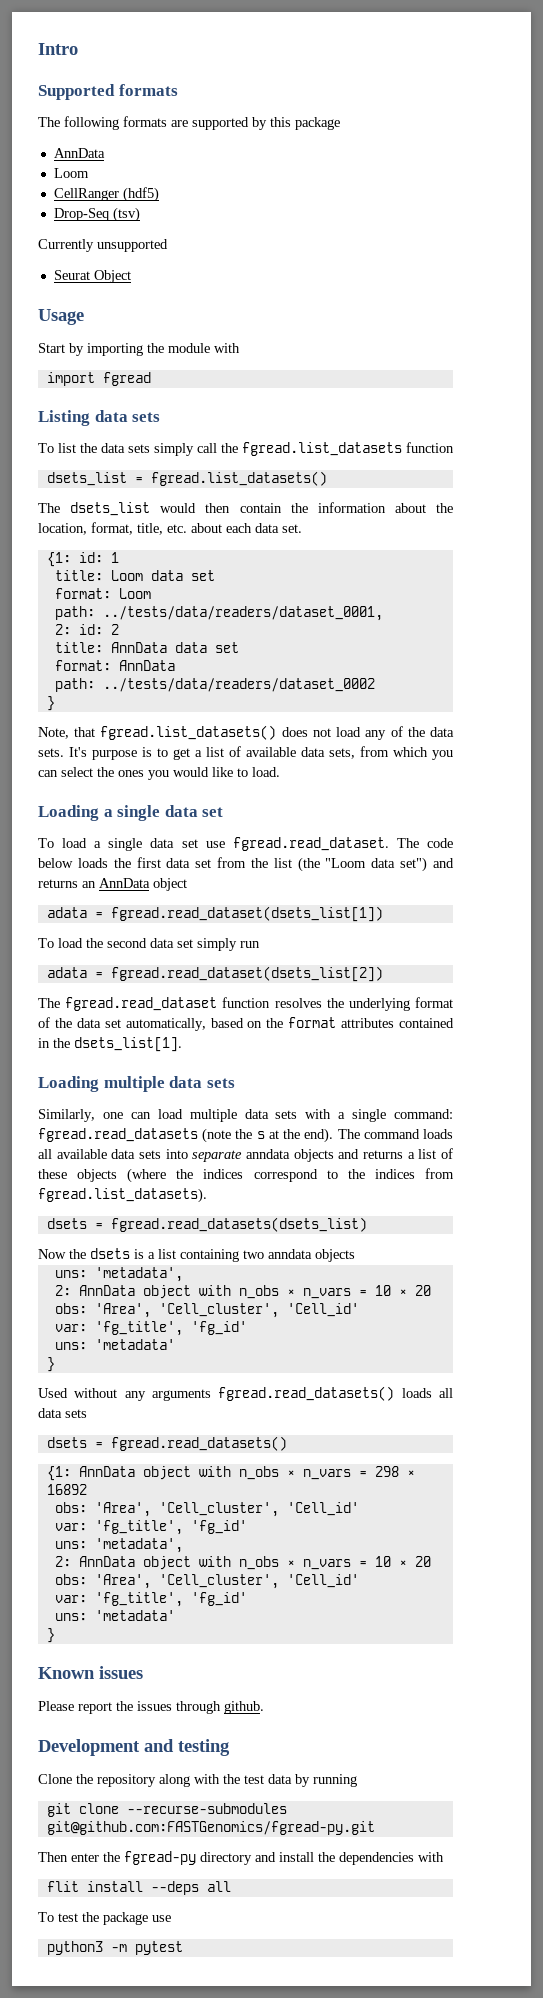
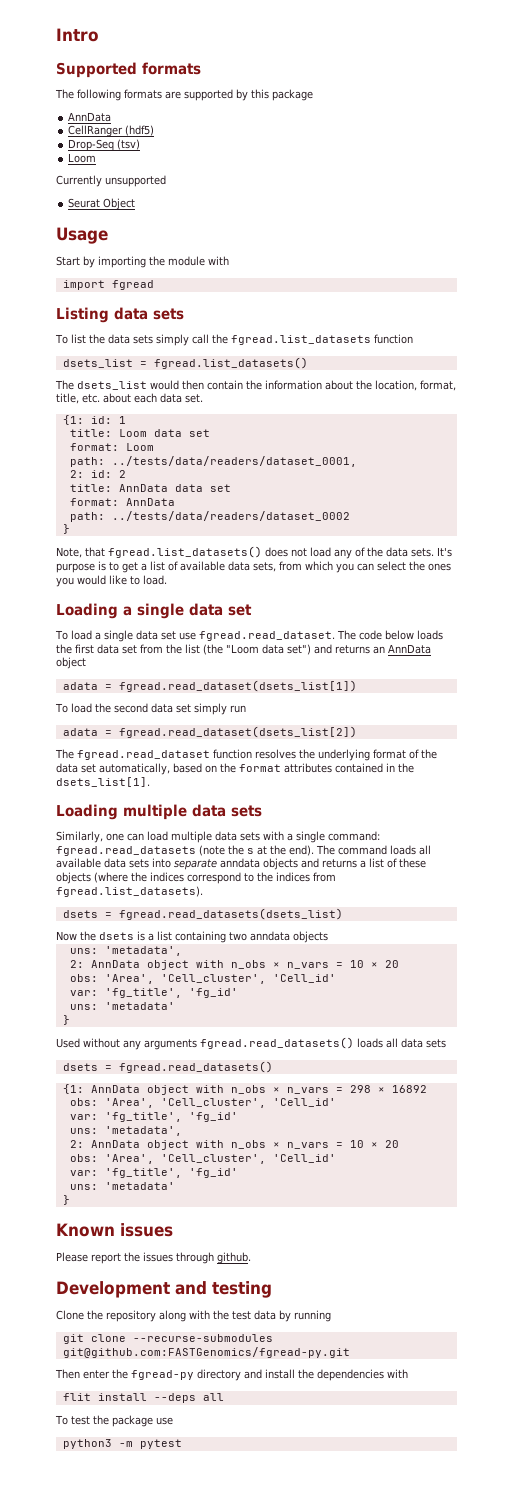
  The following formats are supported by this package
  AnnData
- Loom
  Drop-Seq (tsv)
+ Loom

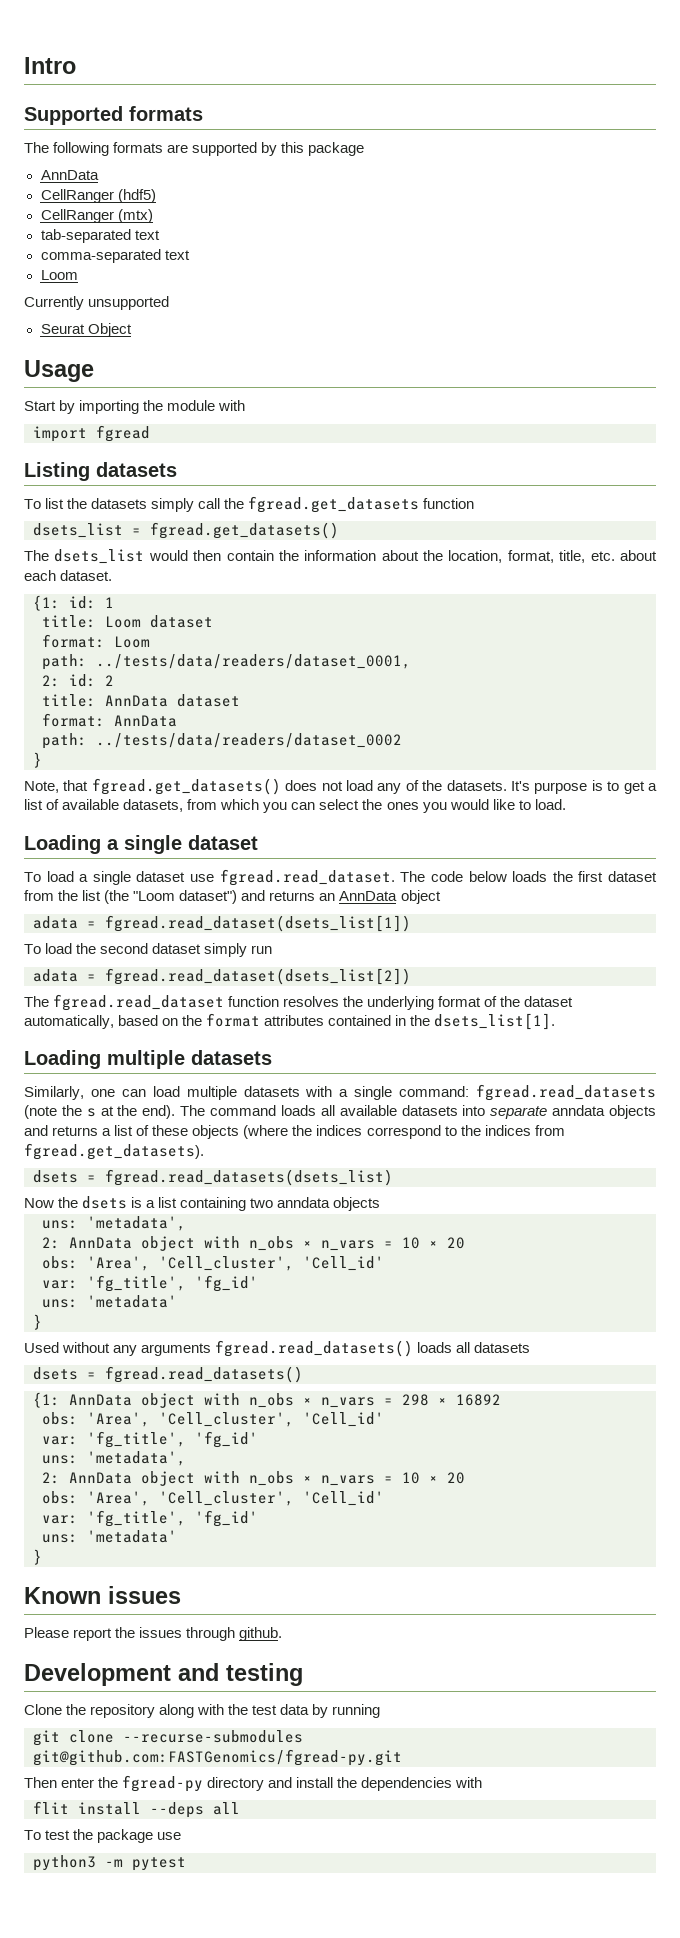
- Drop-Seq (tsv)
+ CellRanger (mtx)
+ tab-separated text
+ comma-separated text
- Listing data sets
+ Listing datasets
- To list the data sets simply call the fgread.list_datasets function
+ To list the datasets simply call the fgread.get_datasets function
- dsets_list = fgread.list_datasets()
+ dsets_list = fgread.get_datasets()
- The dsets_list would then contain the information about the location, format, title, etc. about each data set.
+ The dsets_list would then contain the information about the location, format, title, etc. about each dataset.
- title: Loom data set
+ title: Loom dataset
- title: AnnData data set
+ title: AnnData dataset
- Note, that fgread.list_datasets() does not load any of the data sets.
+ Note, that fgread.get_datasets() does not load any of the datasets.
- It's purpose is to get a list of available data sets, from which you can select the ones you would like to load.
+ It's purpose is to get a list of available datasets, from which you can select the ones you would like to load.
- Loading a single data set
+ Loading a single dataset
- To load a single data set use fgread.read_dataset. The code below loads the first data set from the list (the "Loom data set") and returns an AnnData object
+ To load a single dataset use fgread.read_dataset. The code below loads the first dataset from the list (the "Loom dataset") and returns an AnnData object
- To load the second data set simply run
+ To load the second dataset simply run
- The fgread.read_dataset function resolves the underlying format of the data set automatically, based on the format attributes contained in the dsets_list[1].
+ The fgread.read_dataset function resolves the underlying format of the dataset automatically, based on the format attributes contained in the dsets_list[1].
- Loading multiple data sets
+ Loading multiple datasets
- Similarly, one can load multiple data sets with a single command: fgread.read_datasets (note the s at the end).
+ Similarly, one can load multiple datasets with a single command: fgread.read_datasets (note the s at the end).
- The command loads all available data sets into separate anndata objects and returns a list of these objects (where the indices correspond to the indices from fgread.list_datasets).
+ The command loads all available datasets into separate anndata objects and returns a list of these objects (where the indices correspond to the indices from fgread.get_datasets).
- Used without any arguments fgread.read_datasets() loads all data sets
+ Used without any arguments fgread.read_datasets() loads all datasets

